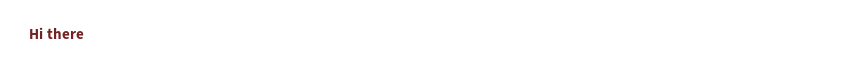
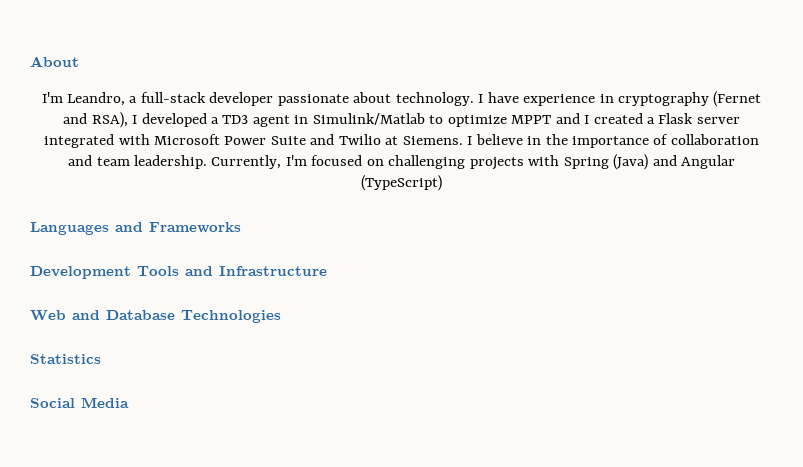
- Hi there
+ About
+ I'm Leandro, a full-stack developer passionate about technology. I have experience in cryptography (Fernet and RSA), I developed a TD3 agent in Simulink/Matlab to optimize MPPT and I created a Flask server integrated with Microsoft Power Suite and Twilio at Siemens. I believe in the importance of collaboration and team leadership. Currently, I'm focused on challenging projects with Spring (Java) and Angular (TypeScript)
+ Languages and Frameworks
+ Development Tools and Infrastructure
+ Web and Database Technologies
+ Statistics
+ Social Media

